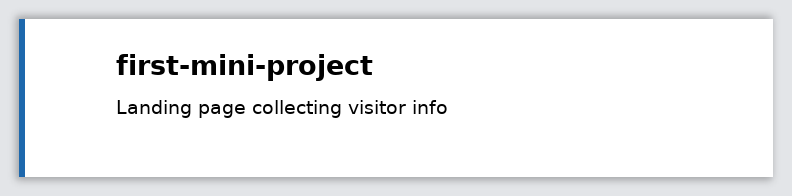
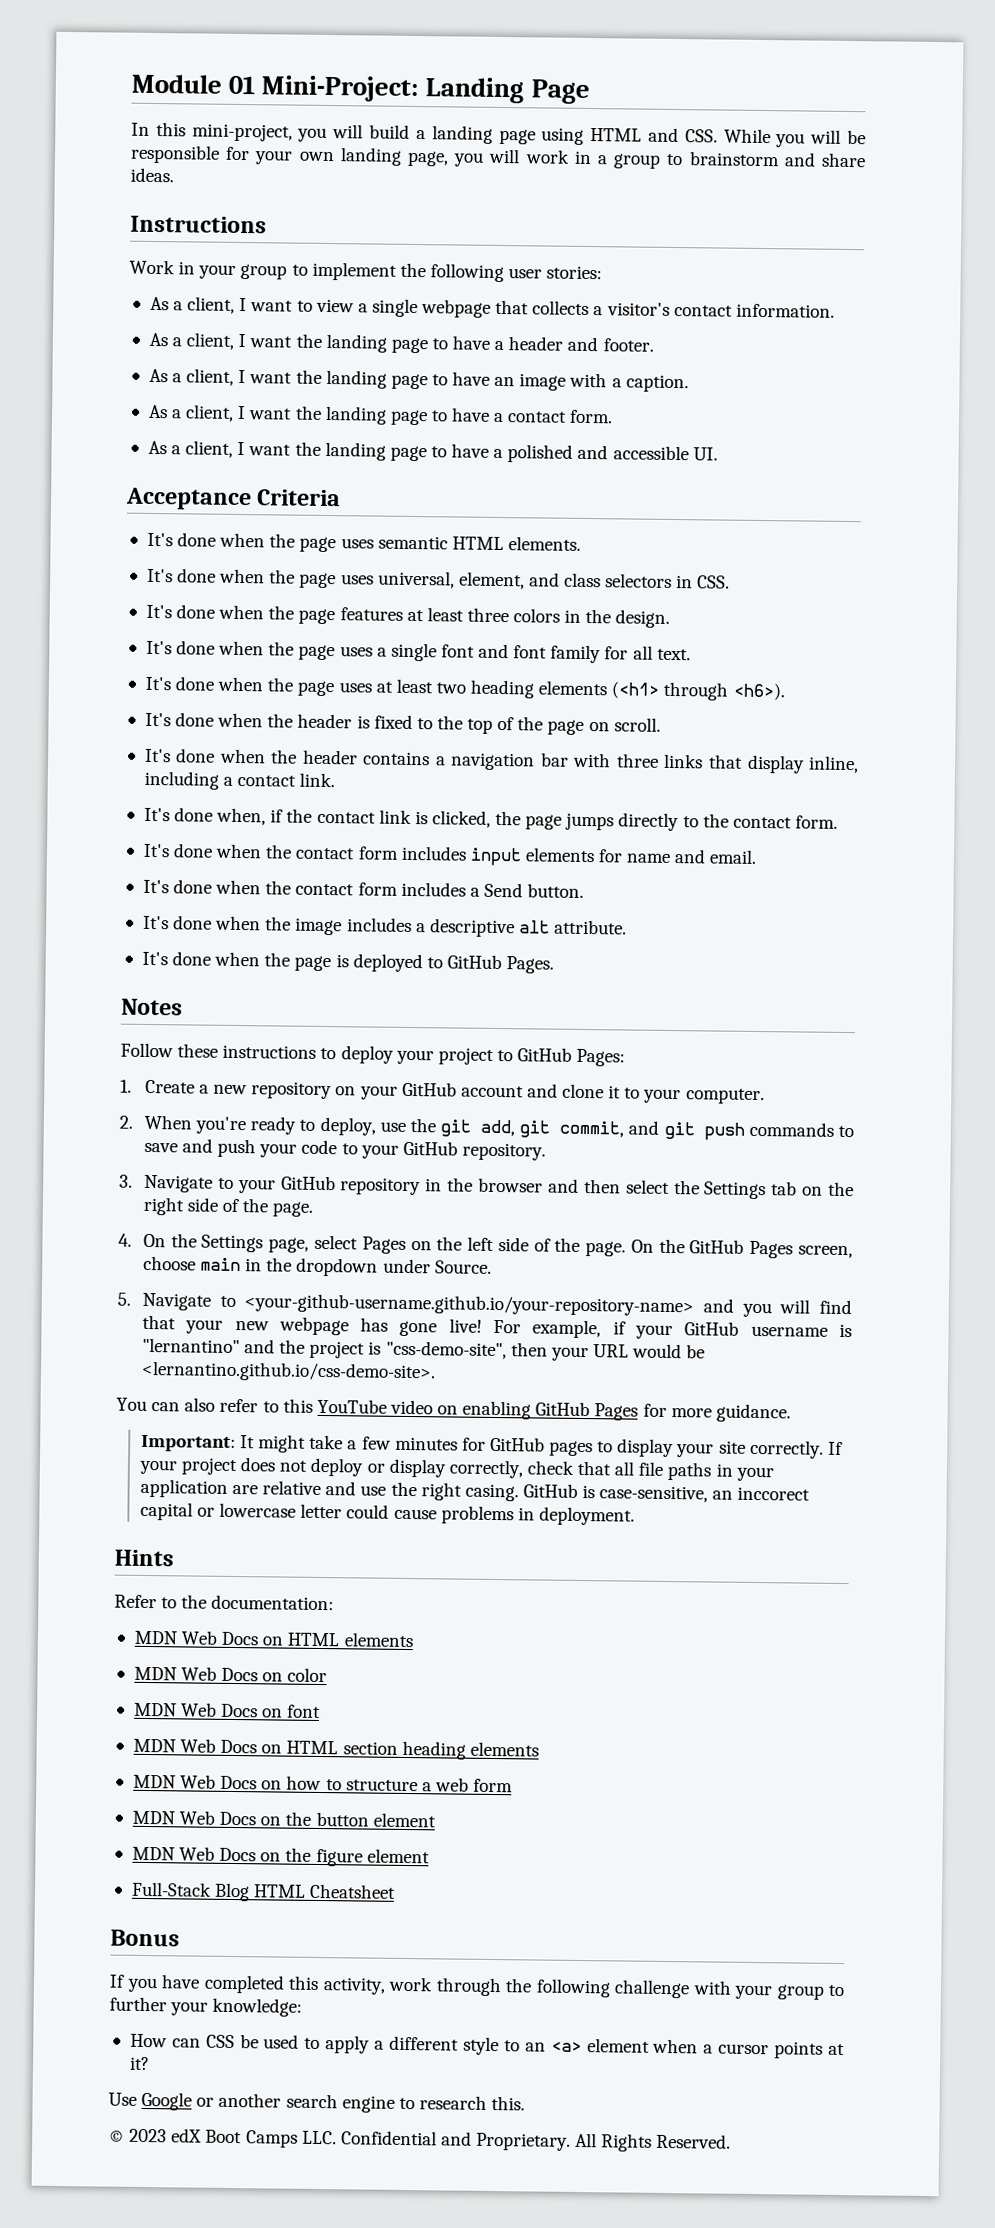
- first-mini-project
- Landing page collecting visitor info
+ Module 01 Mini-Project: Landing Page
+ In this mini-project, you will build a landing page using HTML and CSS. While you will be responsible for your own landing page, you will work in a group to brainstorm and share ideas.
+ Instructions
+ Work in your group to implement the following user stories:
+ As a client, I want to view a single webpage that collects a visitor's contact information.
+ As a client, I want the landing page to have a header and footer.
+ As a client, I want the landing page to have an image with a caption.
+ As a client, I want the landing page to have a contact form.
+ As a client, I want the landing page to have a polished and accessible UI.
+ Acceptance Criteria
+ It's done when the page uses semantic HTML elements.
+ It's done when the page uses universal, element, and class selectors in CSS.
+ It's done when the page features at least three colors in the design.
+ It's done when the page uses a single font and font family for all text.
+ It's done when the page uses at least two heading elements (<h1> through <h6>).
+ It's done when the header is fixed to the top of the page on scroll.
+ It's done when the header contains a navigation bar with three links that display inline, including a contact link.
+ It's done when, if the contact link is clicked, the page jumps directly to the contact form.
+ It's done when the contact form includes input elements for name and email.
+ It's done when the contact form includes a Send button.
+ It's done when the image includes a descriptive alt attribute.
+ It's done when the page is deployed to GitHub Pages.
+ Notes
+ Follow these instructions to deploy your project to GitHub Pages:
+ 1. Create a new repository on your GitHub account and clone it to your computer.
+ 2. When you're ready to deploy, use the git add, git commit, and git push commands to save and push your code to your GitHub repository.
+ 3. Navigate to your GitHub repository in the browser and then select the Settings tab on the right side of the page.
+ 4. On the Settings page, select Pages on the left side of the page. On the GitHub Pages screen, choose main in the dropdown under Source.
+ 5. Navigate to <your-github-username.github.io/your-repository-name> and you will find that your new webpage has gone live! For example, if your GitHub username is "lernantino" and the project is "css-demo-site", then your URL would be <lernantino.github.io/css-demo-site>.
+ You can also refer to this YouTube video on enabling GitHub Pages for more guidance.
+ Important: It might take a few minutes for GitHub pages to display your site correctly. If your project does not deploy or display correctly, check that all file paths in your application are relative and use the right casing. GitHub is case-sensitive, an inccorect capital or lowercase letter could cause problems in deployment.
+ Hints
+ Refer to the documentation:
+ MDN Web Docs on HTML elements
+ MDN Web Docs on color
+ MDN Web Docs on font
+ MDN Web Docs on HTML section heading elements
+ MDN Web Docs on how to structure a web form
+ MDN Web Docs on the button element
+ MDN Web Docs on the figure element
+ Full-Stack Blog HTML Cheatsheet
+ Bonus
+ If you have completed this activity, work through the following challenge with your group to further your knowledge:
+ How can CSS be used to apply a different style to an <a> element when a cursor points at it?
+ Use Google or another search engine to research this.
+ © 2023 edX Boot Camps LLC. Confidential and Proprietary. All Rights Reserved.

